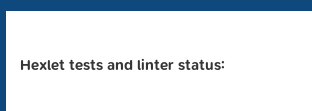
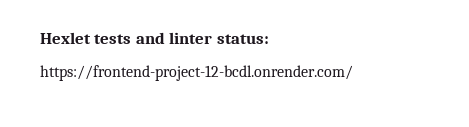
+ https://frontend-project-12-bcdl.onrender.com/

